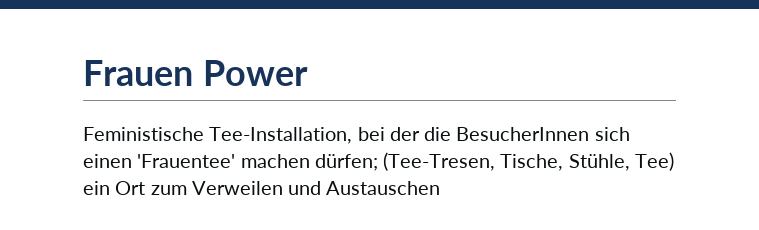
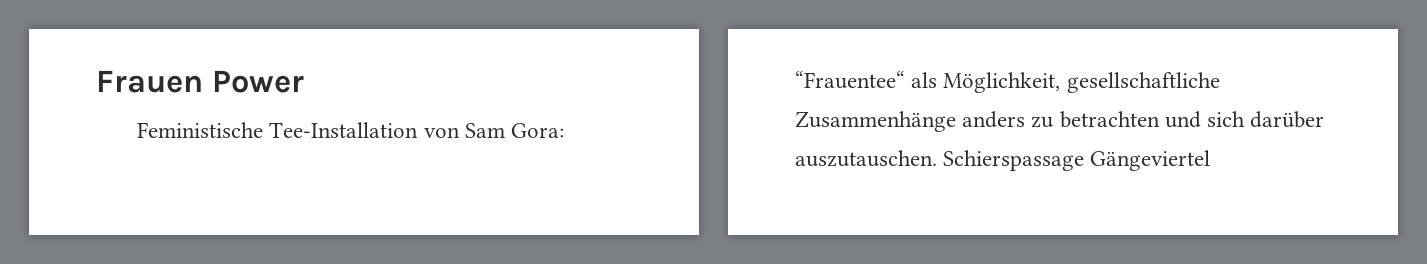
- Feministische Tee-Installation, bei der die BesucherInnen sich einen 'Frauentee' machen dürfen; (Tee-Tresen, Tische, Stühle, Tee) ein Ort zum Verweilen und Austauschen
+ Feministische Tee-Installation von Sam Gora: “Frauentee“ als Möglichkeit, gesellschaftliche Zusammenhänge anders zu betrachten und sich darüber auszutauschen. Schierspassage Gängeviertel

